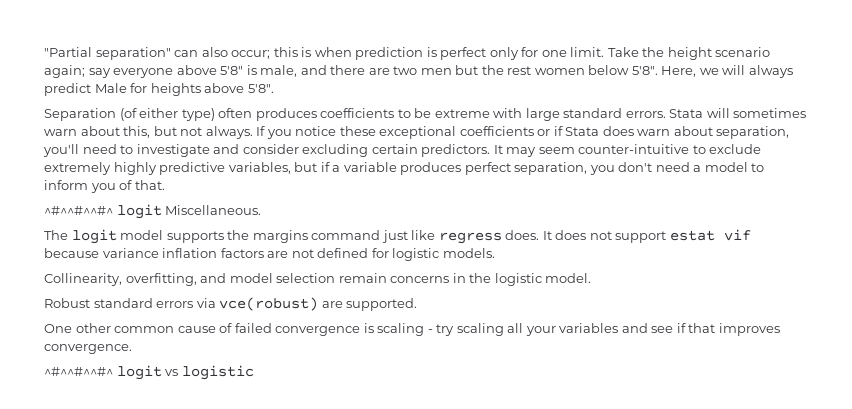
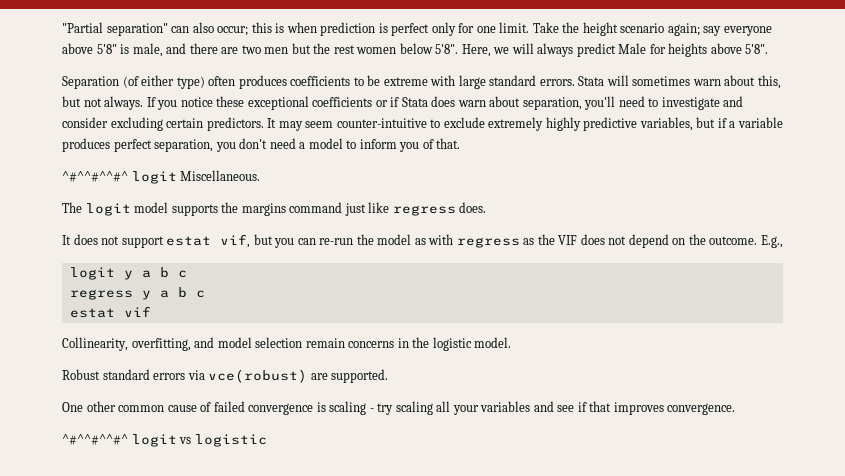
- The logit model supports the margins command just like regress does. It does not support estat vif because variance inflation factors are not defined for logistic models.
+ The logit model supports the margins command just like regress does.
+ It does not support estat vif, but you can re-run the model as with regress as the VIF does not depend on the outcome. E.g.,
+ logit y a b c
+ regress y a b c
+ estat vif

